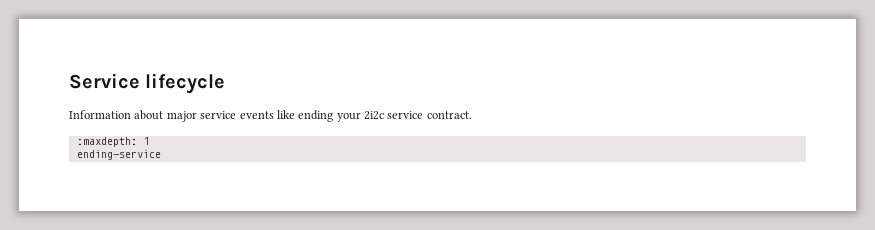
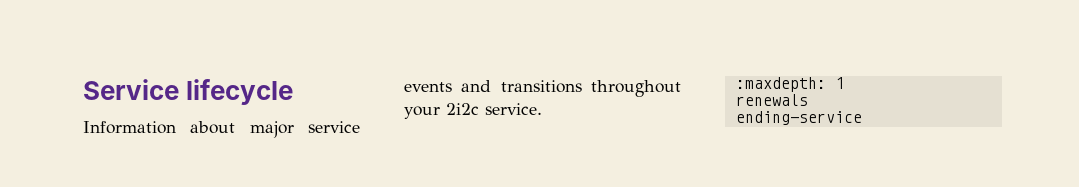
- Information about major service events like ending your 2i2c service contract.
+ Information about major service events and transitions throughout your 2i2c service.
+ renewals

